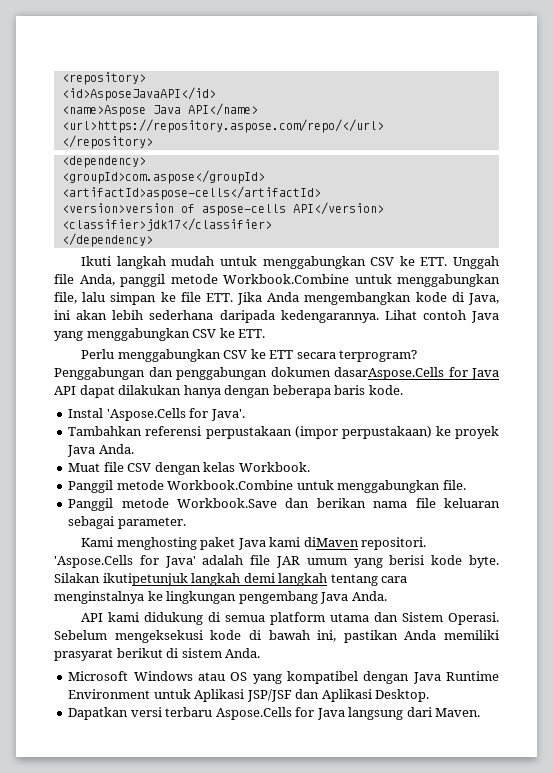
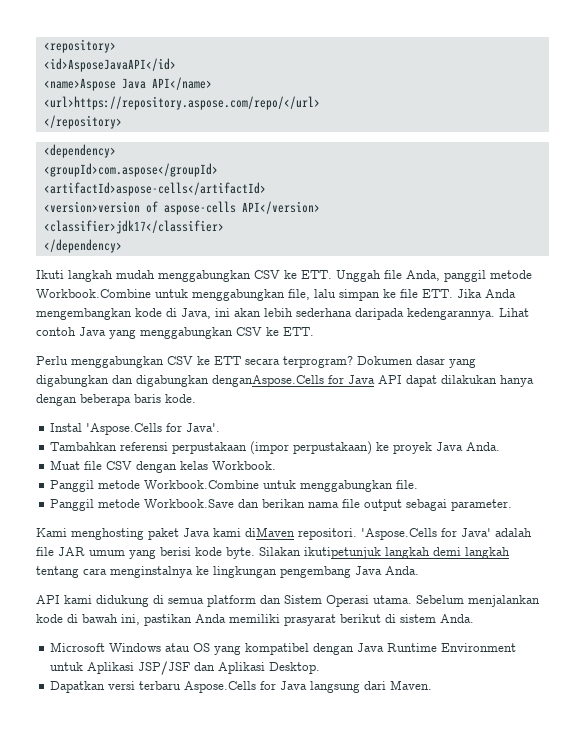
- Ikuti langkah mudah untuk menggabungkan CSV ke ETT. Unggah file Anda, panggil metode Workbook.Combine untuk menggabungkan file, lalu simpan ke file ETT. Jika Anda mengembangkan kode di Java, ini akan lebih sederhana daripada kedengarannya.
+ Ikuti langkah mudah menggabungkan CSV ke ETT. Unggah file Anda, panggil metode Workbook.Combine untuk menggabungkan file, lalu simpan ke file ETT. Jika Anda mengembangkan kode di Java, ini akan lebih sederhana daripada kedengarannya.
- Penggabungan dan penggabungan dokumen dasarAspose.Cells for Java API dapat dilakukan hanya dengan beberapa baris kode.
+ Dokumen dasar yang digabungkan dan digabungkan denganAspose.Cells for Java API dapat dilakukan hanya dengan beberapa baris kode.
- Panggil metode Workbook.Save dan berikan nama file keluaran sebagai parameter.
+ Panggil metode Workbook.Save dan berikan nama file output sebagai parameter.
- API kami didukung di semua platform utama dan Sistem Operasi. Sebelum mengeksekusi kode di bawah ini, pastikan Anda memiliki prasyarat berikut di sistem Anda.
+ API kami didukung di semua platform dan Sistem Operasi utama. Sebelum menjalankan kode di bawah ini, pastikan Anda memiliki prasyarat berikut di sistem Anda.

